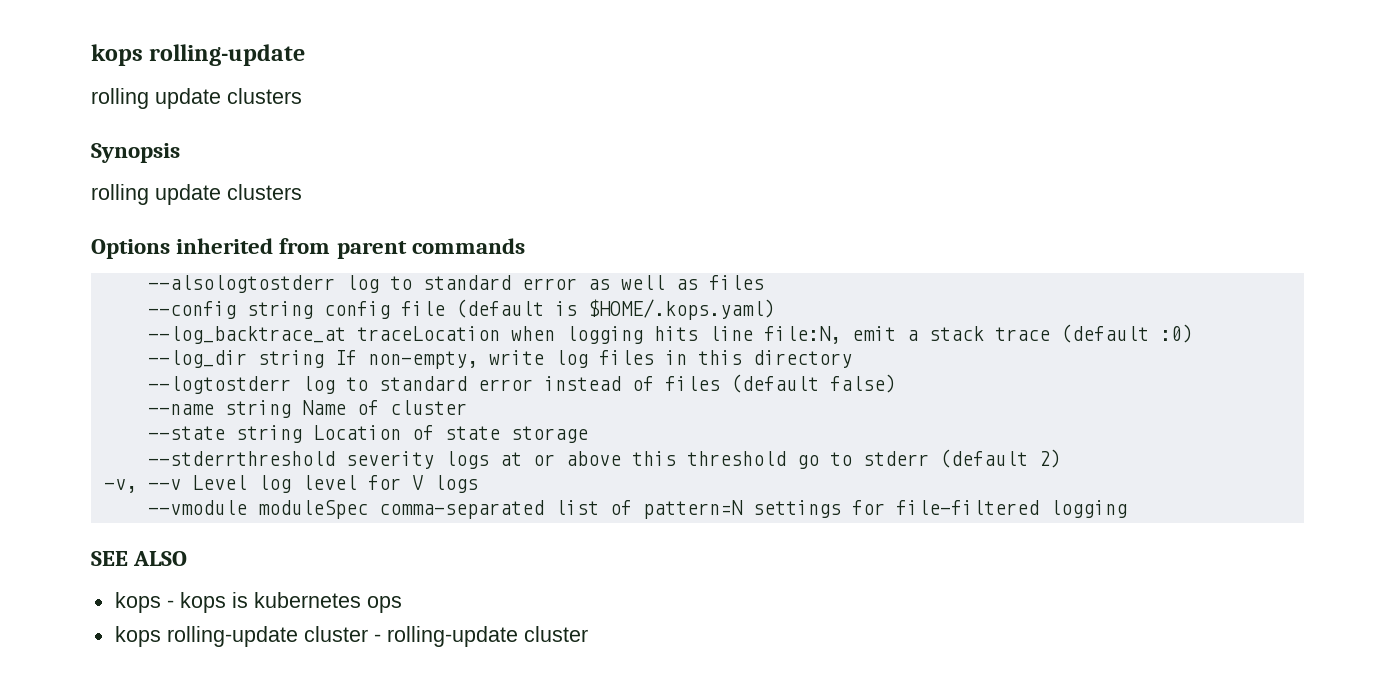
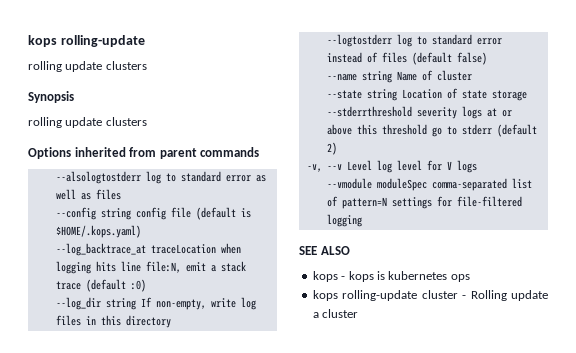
- kops rolling-update cluster - rolling-update cluster
+ kops rolling-update cluster - Rolling update a cluster

